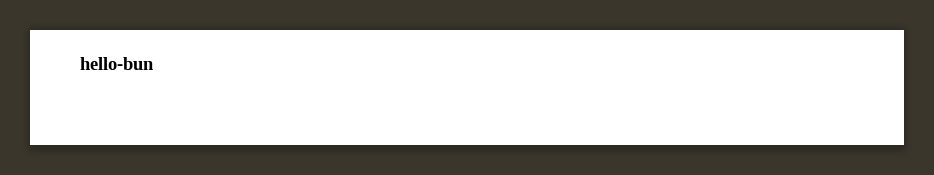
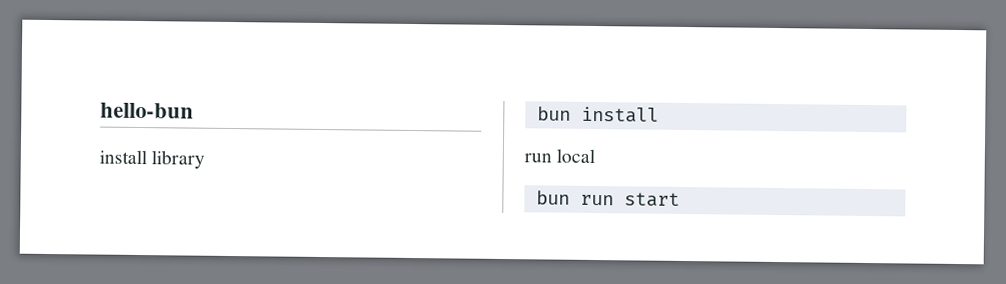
+ install library
+ bun install
+ run local
+ bun run start

